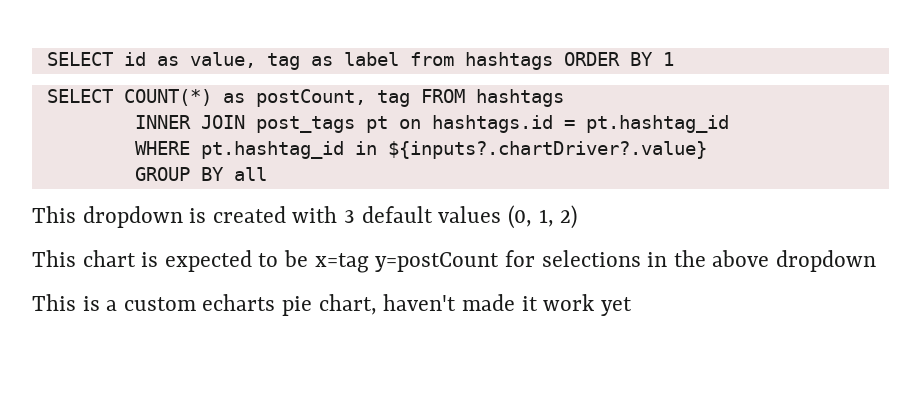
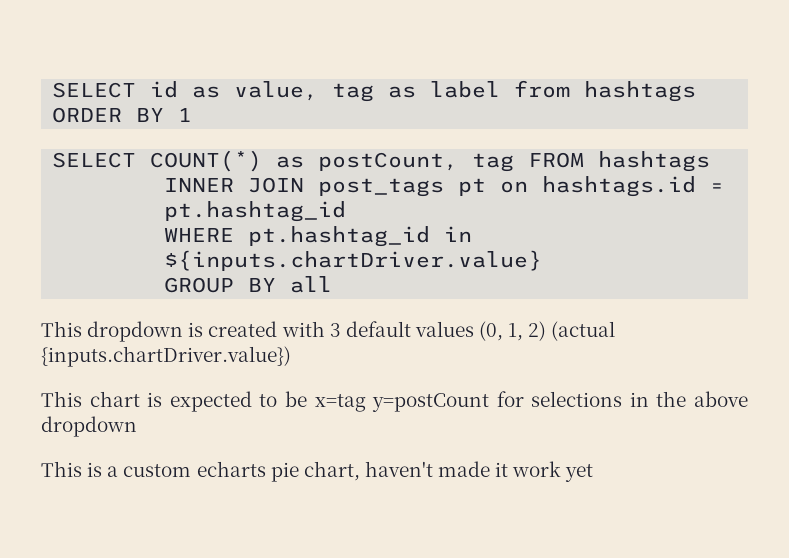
- WHERE pt.hashtag_id in ${inputs?.chartDriver?.value}
+ WHERE pt.hashtag_id in ${inputs.chartDriver.value}
- This dropdown is created with 3 default values (0, 1, 2)
+ This dropdown is created with 3 default values (0, 1, 2) (actual {inputs.chartDriver.value})

